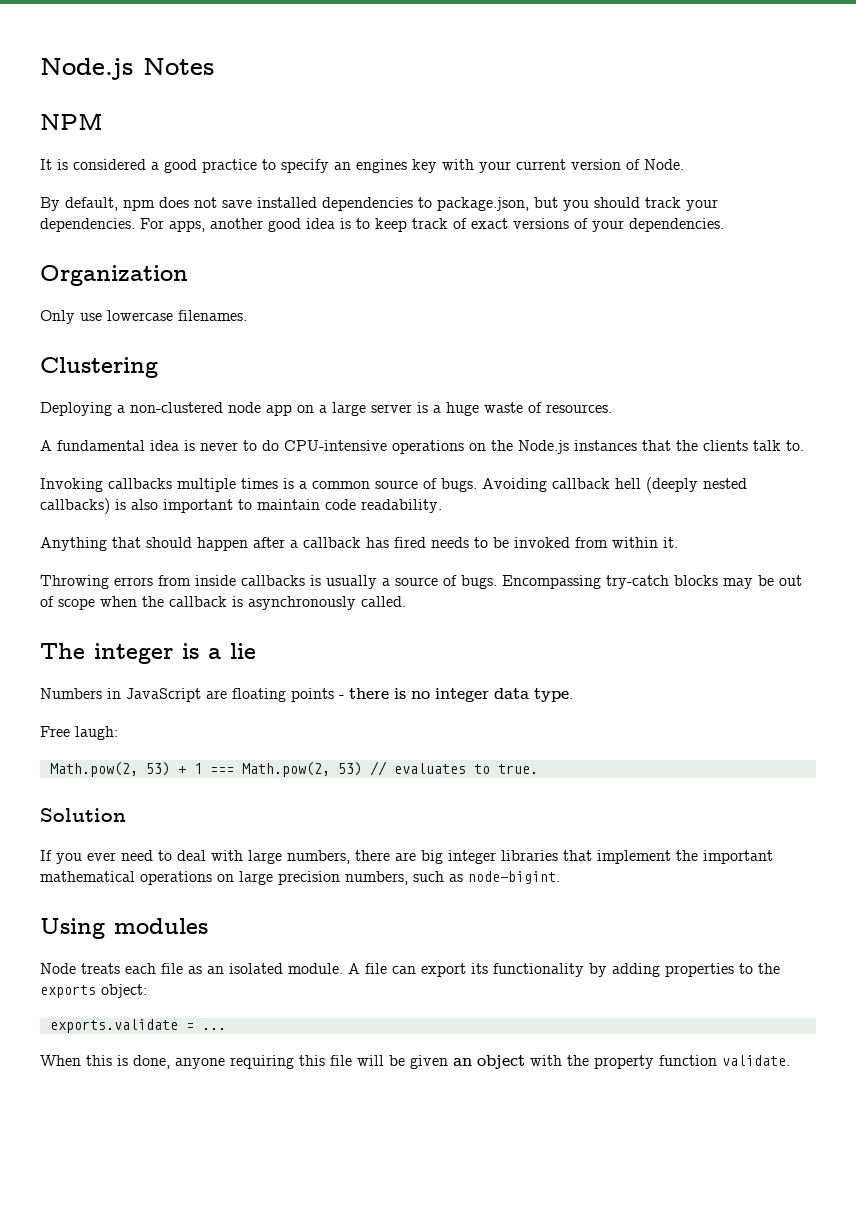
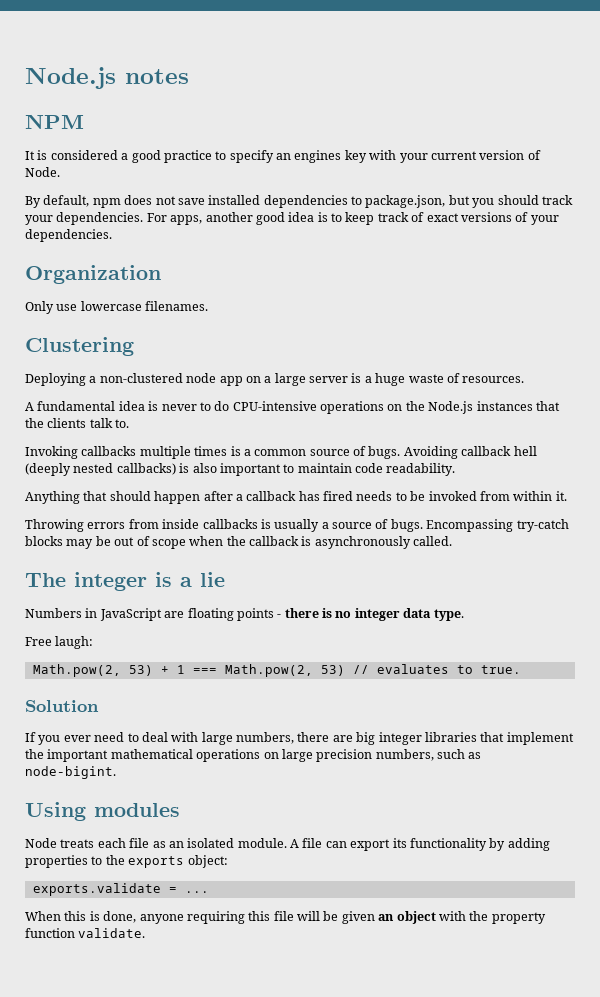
- Node.js Notes
+ Node.js notes

